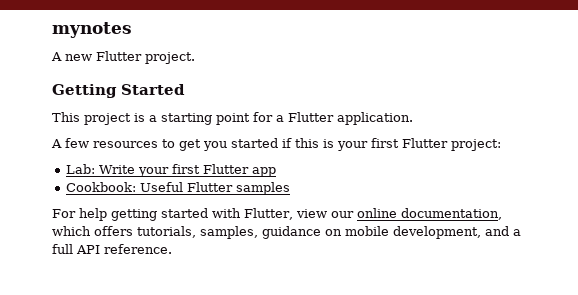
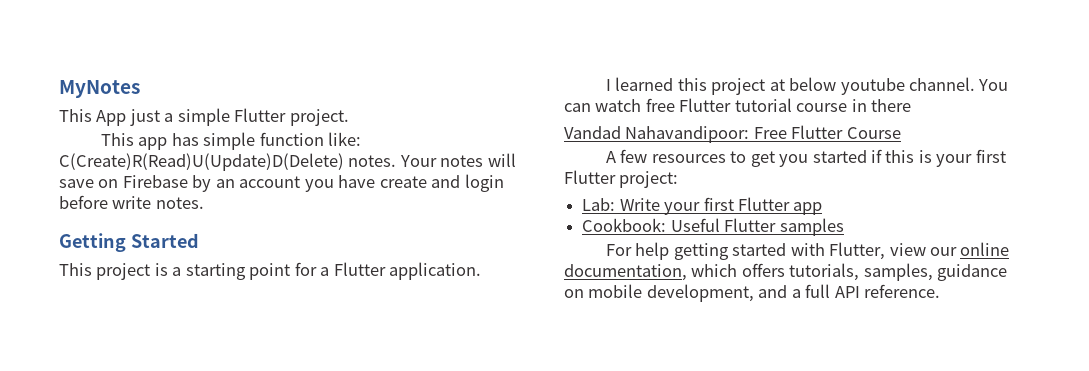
- mynotes
- A new Flutter project.
+ MyNotes
+ This App just a simple Flutter project.
+ This app has simple function like: C(Create)R(Read)U(Update)D(Delete) notes. Your notes will save on Firebase by an account you have create and login before write notes.
+ I learned this project at below youtube channel. You can watch free Flutter tutorial course in there
+ Vandad Nahavandipoor: Free Flutter Course

